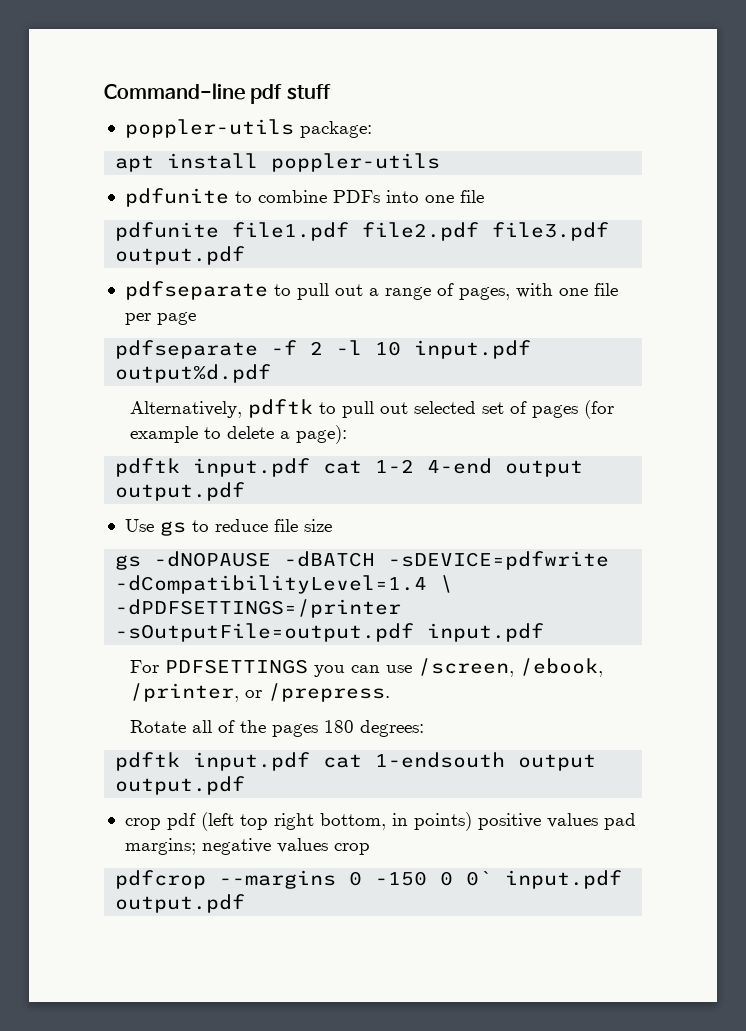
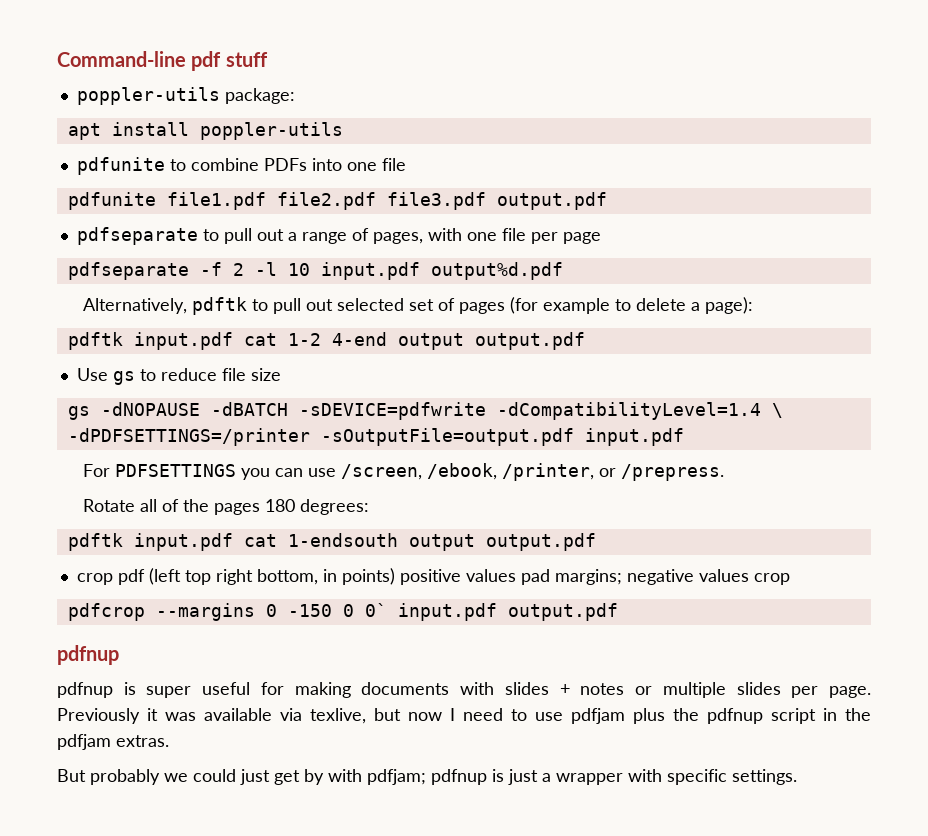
  pdfcrop --margins 0 -150 0 0` input.pdf output.pdf
+ pdfnup
+ pdfnup is super useful for making documents with slides + notes or multiple slides per page. Previously it was available via texlive, but now I need to use pdfjam plus the pdfnup script in the pdfjam extras.
+ But probably we could just get by with pdfjam; pdfnup is just a wrapper with specific settings.

